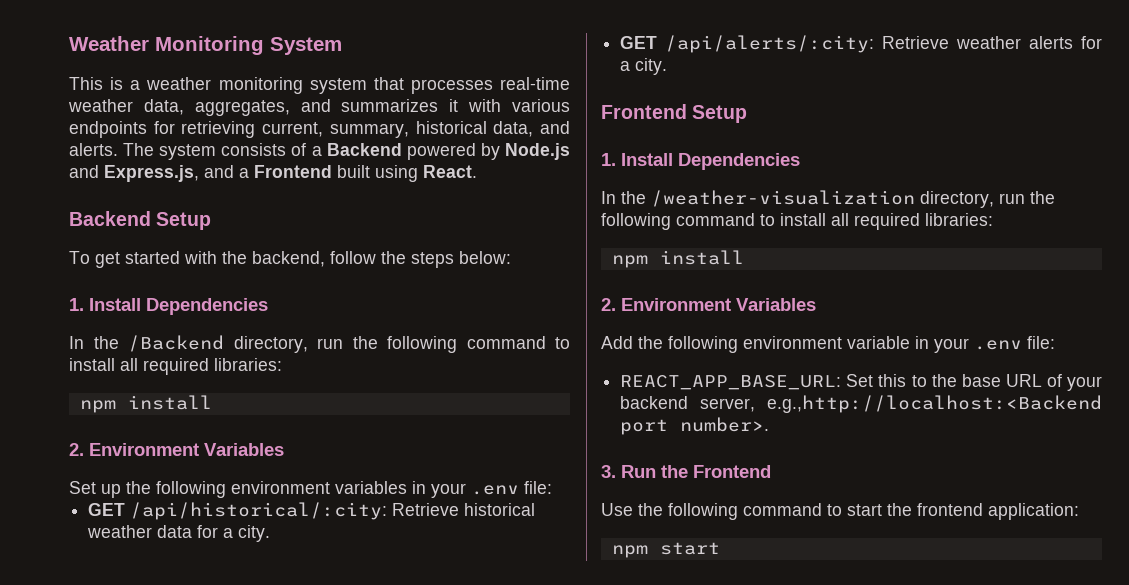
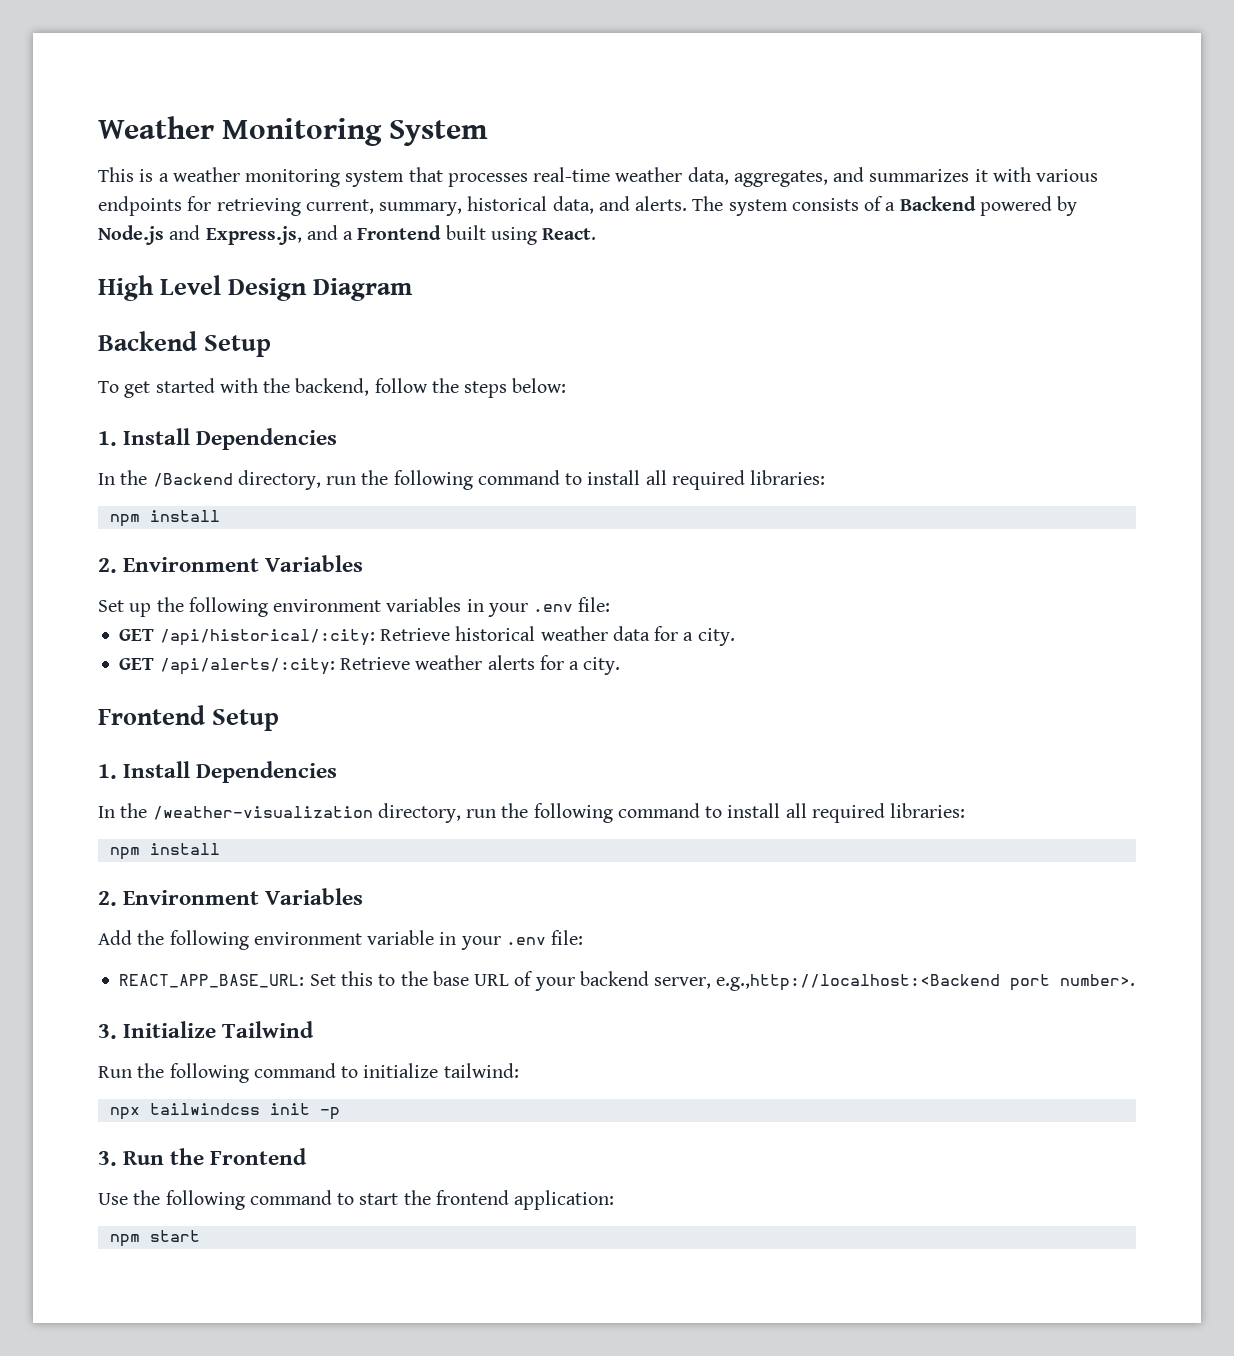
+ High Level Design Diagram
+ 3. Initialize Tailwind
+ Run the following command to initialize tailwind:
+ npx tailwindcss init -p

